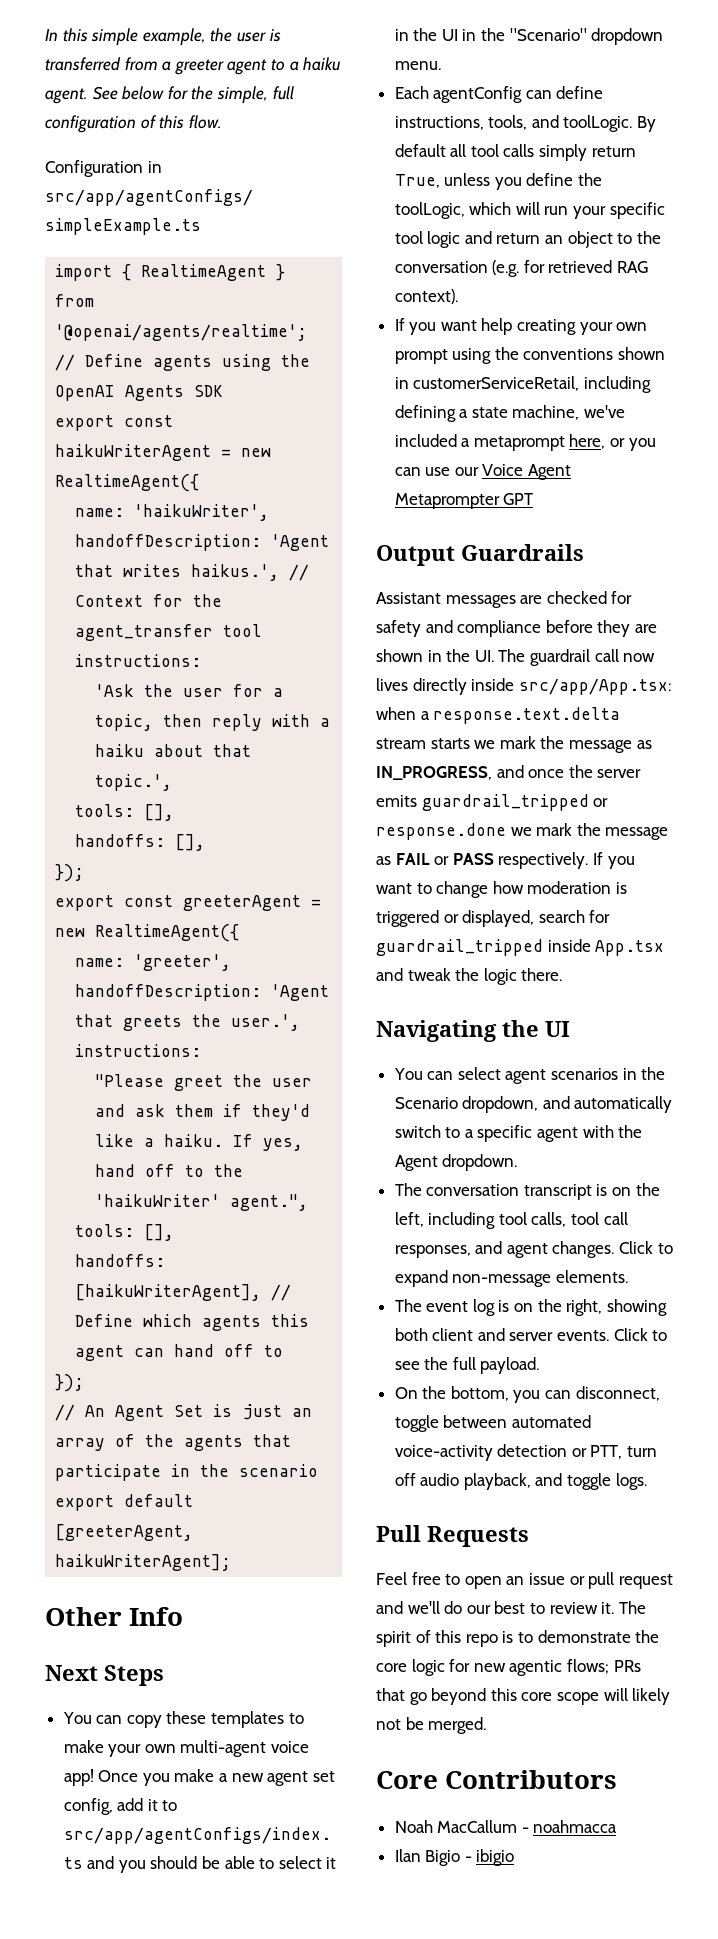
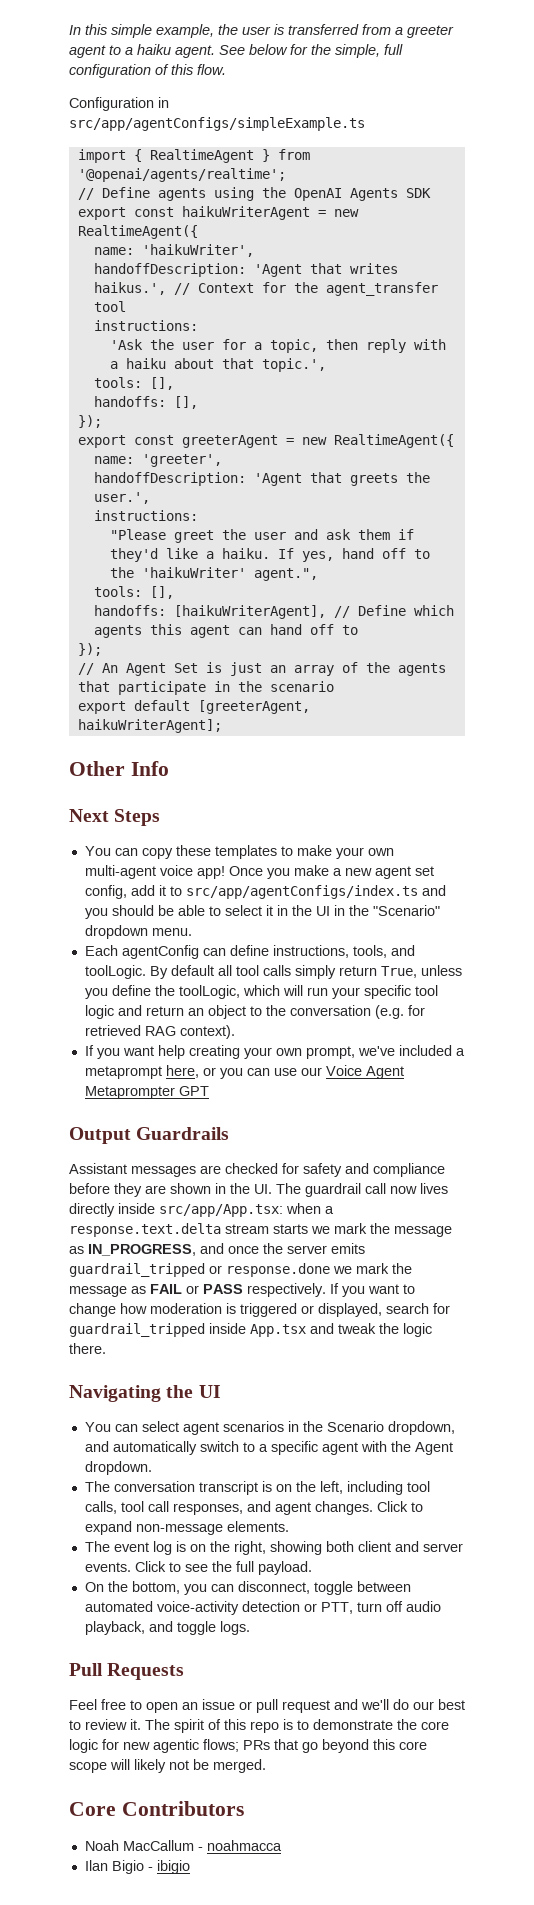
- If you want help creating your own prompt using the conventions shown in customerServiceRetail, including defining a state machine, we've included a metaprompt here, or you can use our Voice Agent Metaprompter GPT
+ If you want help creating your own prompt, we've included a metaprompt here, or you can use our Voice Agent Metaprompter GPT

